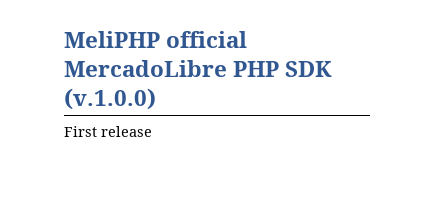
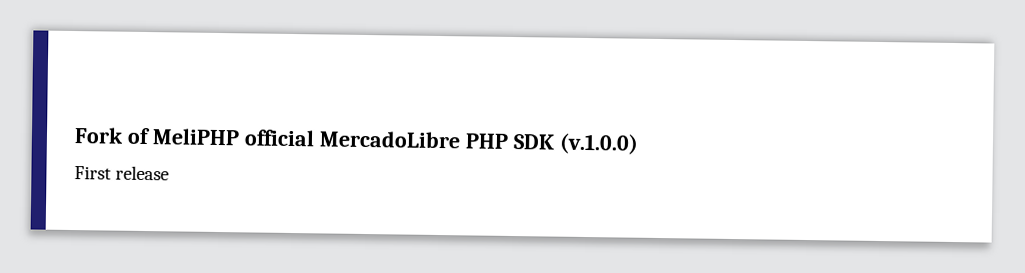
- MeliPHP official MercadoLibre PHP SDK (v.1.0.0)
+ Fork of MeliPHP official MercadoLibre PHP SDK (v.1.0.0)

